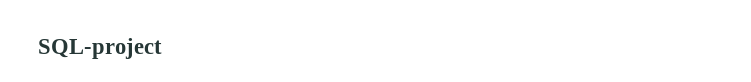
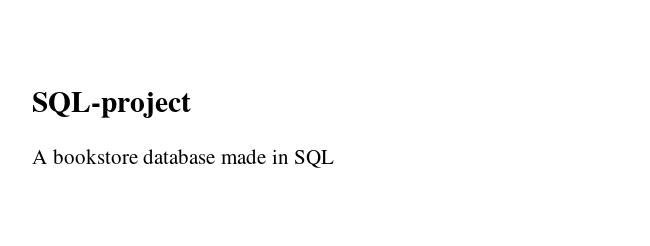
+ A bookstore database made in SQL

